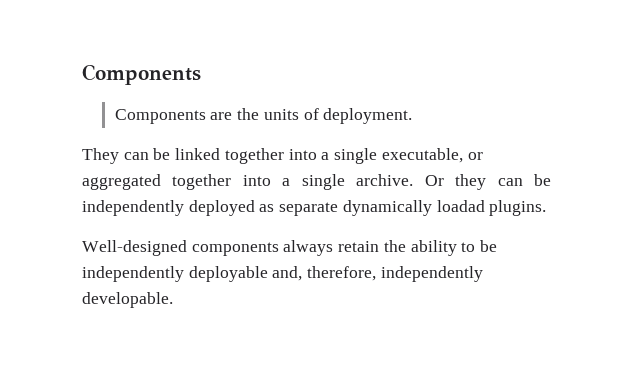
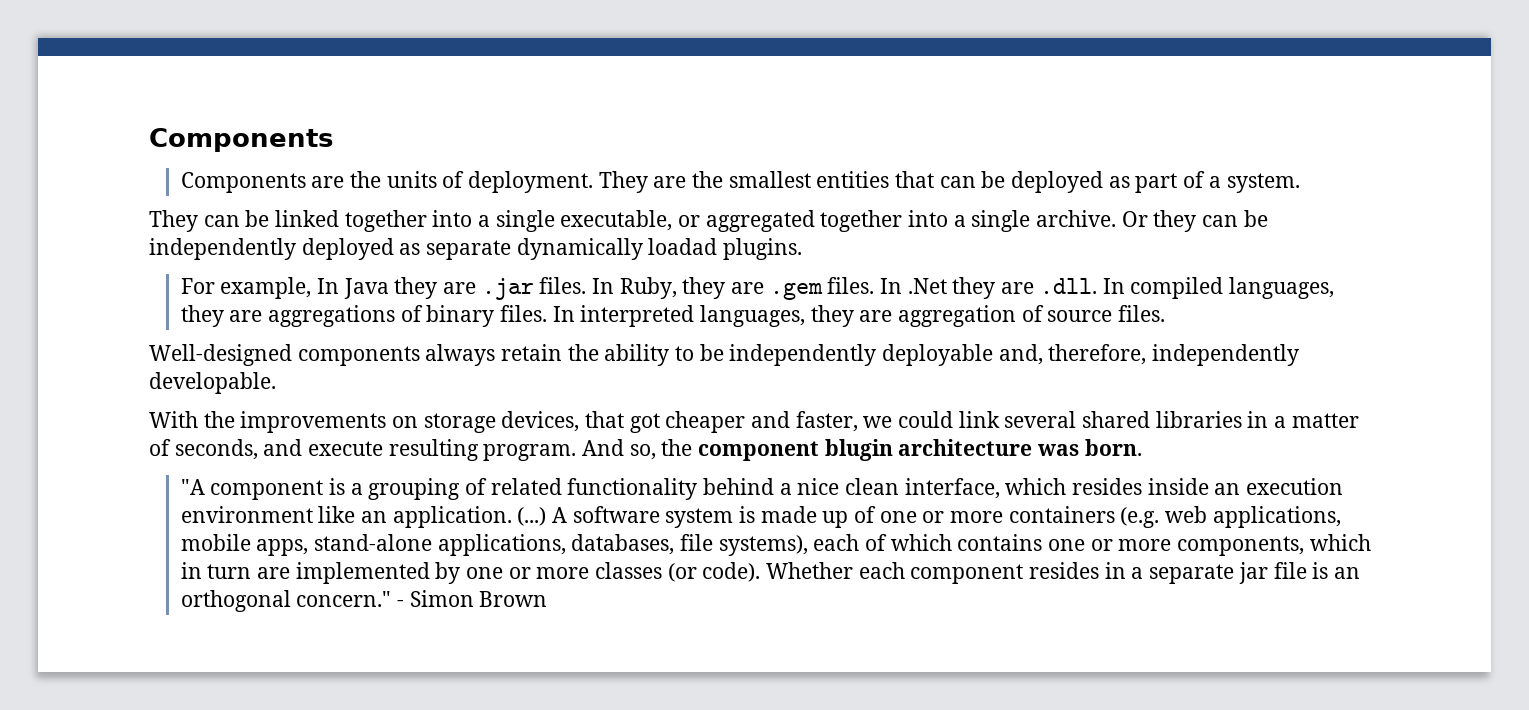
+ They are the smallest entities that can be deployed as part of a system.
+ For example, In Java they are .jar files. In Ruby, they are .gem files. In .Net they are .dll. In compiled languages, they are aggregations of binary files. In interpreted languages, they are aggregation of source files.
+ With the improvements on storage devices, that got cheaper and faster, we could link several shared libraries in a matter of seconds, and execute resulting program. And so, the component blugin architecture was born.
+ "A component is a grouping of related functionality behind a nice clean interface, which resides inside an execution environment like an application. (...) A software system is made up of one or more containers (e.g. web applications, mobile apps, stand-alone applications, databases, file systems), each of which contains one or more components, which in turn are implemented by one or more classes (or code). Whether each component resides in a separate jar file is an orthogonal concern." - Simon Brown

